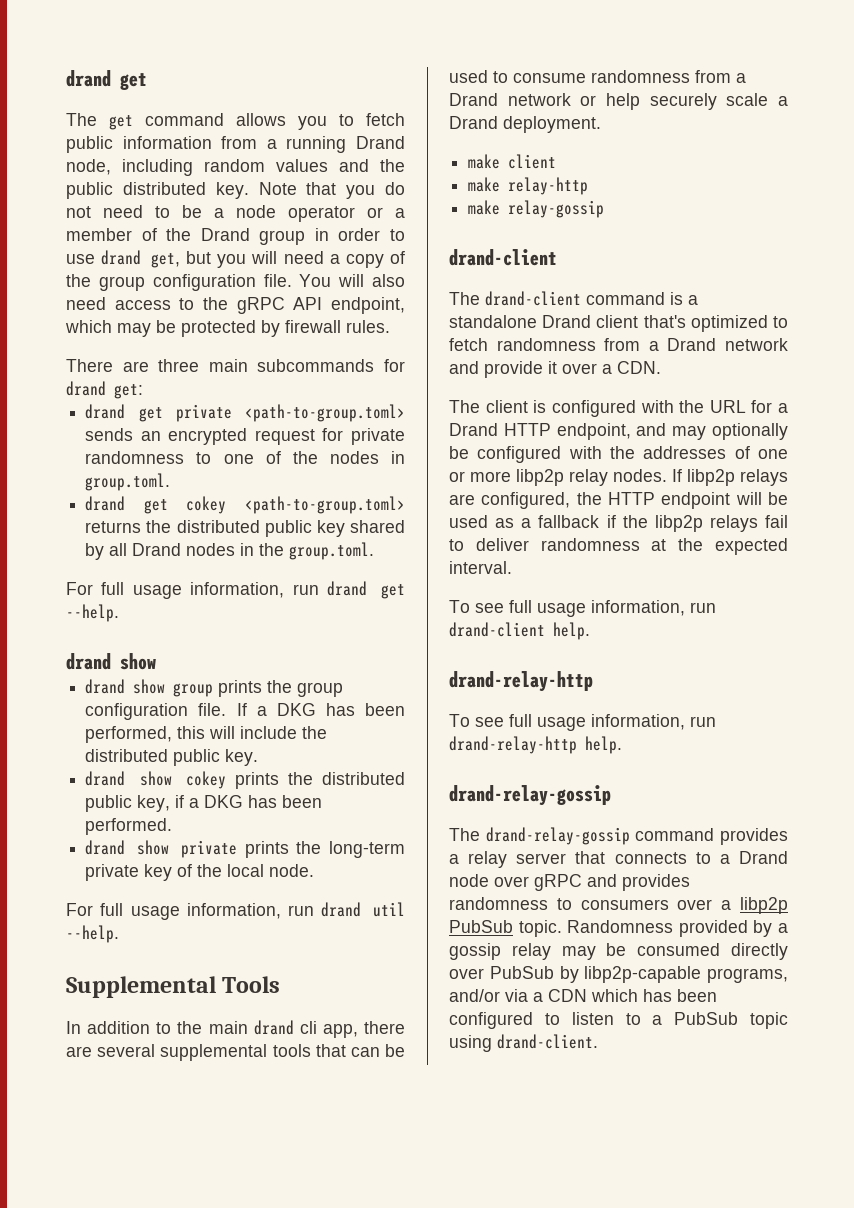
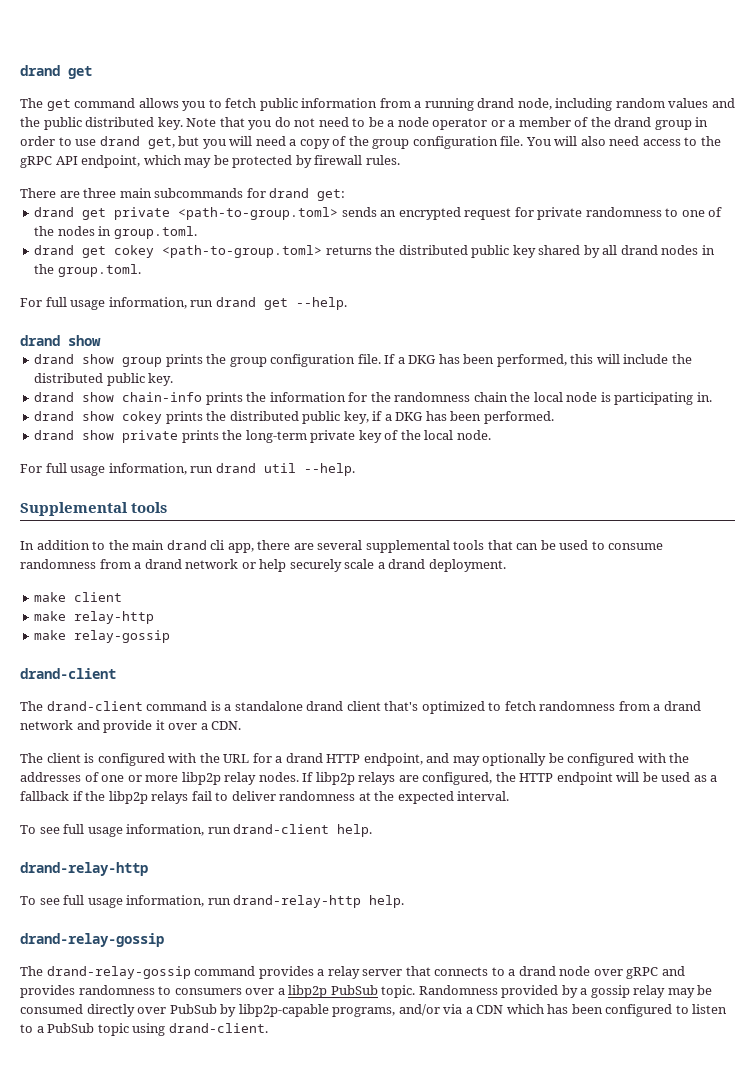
- The get command allows you to fetch public information from a running Drand node, including random values and the public distributed key.
+ The get command allows you to fetch public information from a running drand node, including random values and the public distributed key.
- Note that you do not need to be a node operator or a member of the Drand group in order to use drand get, but you will need a copy of the group configuration file.
+ Note that you do not need to be a node operator or a member of the drand group in order to use drand get, but you will need a copy of the group configuration file.
- drand get cokey <path-to-group.toml> returns the distributed public key shared by all Drand nodes in the group.toml.
+ drand get cokey <path-to-group.toml> returns the distributed public key shared by all drand nodes in the group.toml.
+ drand show chain-info prints the information for the randomness chain the local node is participating in.
- Supplemental Tools
+ Supplemental tools
- In addition to the main drand cli app, there are several supplemental tools that can be used to consume randomness from a Drand network or help securely scale a Drand deployment.
+ In addition to the main drand cli app, there are several supplemental tools that can be used to consume randomness from a drand network or help securely scale a drand deployment.
- The drand-client command is a standalone Drand client that's optimized to fetch randomness from a Drand network and provide it over a CDN.
+ The drand-client command is a standalone drand client that's optimized to fetch randomness from a drand network and provide it over a CDN.
- The client is configured with the URL for a Drand HTTP endpoint, and may optionally be configured with the addresses of one or more libp2p relay nodes.
+ The client is configured with the URL for a drand HTTP endpoint, and may optionally be configured with the addresses of one or more libp2p relay nodes.
- The drand-relay-gossip command provides a relay server that connects to a Drand node over gRPC and provides randomness to consumers over a libp2p PubSub topic.
+ The drand-relay-gossip command provides a relay server that connects to a drand node over gRPC and provides randomness to consumers over a libp2p PubSub topic.

